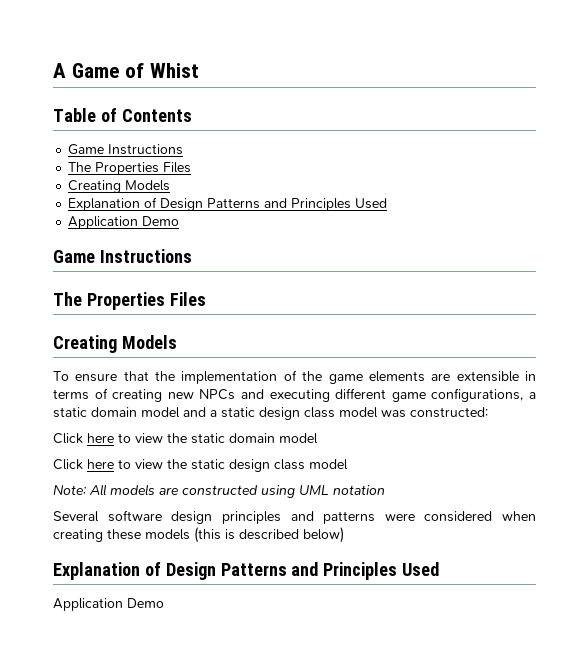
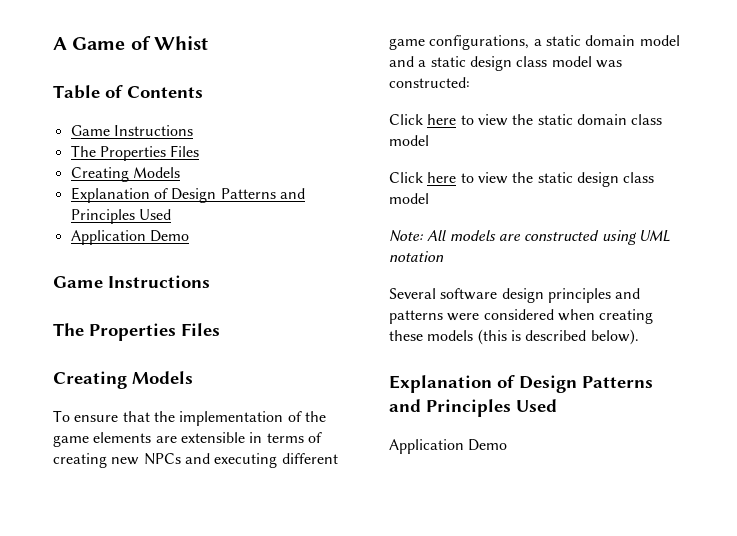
- Click here to view the static domain model
+ Click here to view the static domain class model
- Several software design principles and patterns were considered when creating these models (this is described below)
+ Several software design principles and patterns were considered when creating these models (this is described below).

